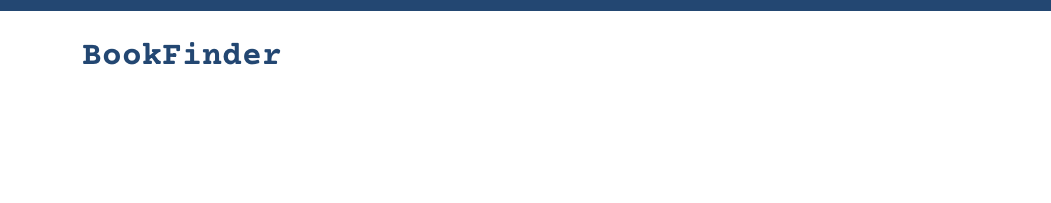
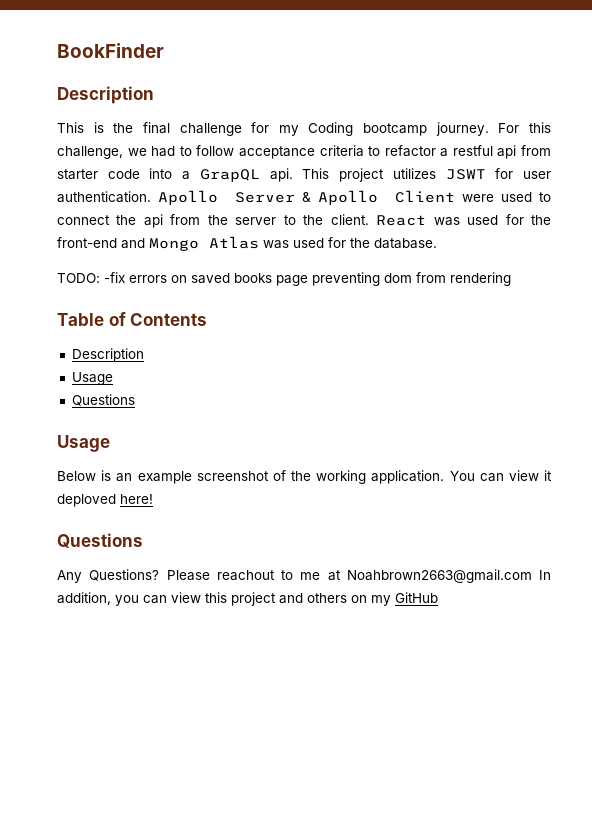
  BookFinder
+ Description
+ This is the final challenge for my Coding bootcamp journey. For this challenge, we had to follow acceptance criteria to refactor a restful api from starter code into a GrapQL api. This project utilizes JSWT for user authentication. Apollo Server & Apollo Client were used to connect the api from the server to the client. React was used for the front-end and Mongo Atlas was used for the database.
+ TODO: -fix errors on saved books page preventing dom from rendering
+ Table of Contents
+ Description
+ Usage
+ Questions
+ Usage
+ Below is an example screenshot of the working application. You can view it deploved here!
+ Questions
+ Any Questions? Please reachout to me at Noahbrown2663@gmail.com In addition, you can view this project and others on my GitHub

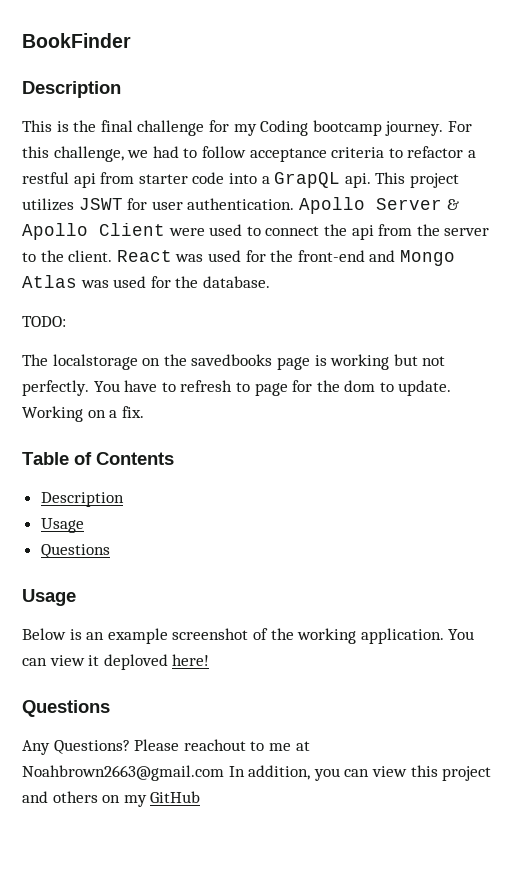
- TODO: -fix errors on saved books page preventing dom from rendering
+ TODO:
+ The localstorage on the savedbooks page is working but not perfectly. You have to refresh to page for the dom to update. Working on a fix.

